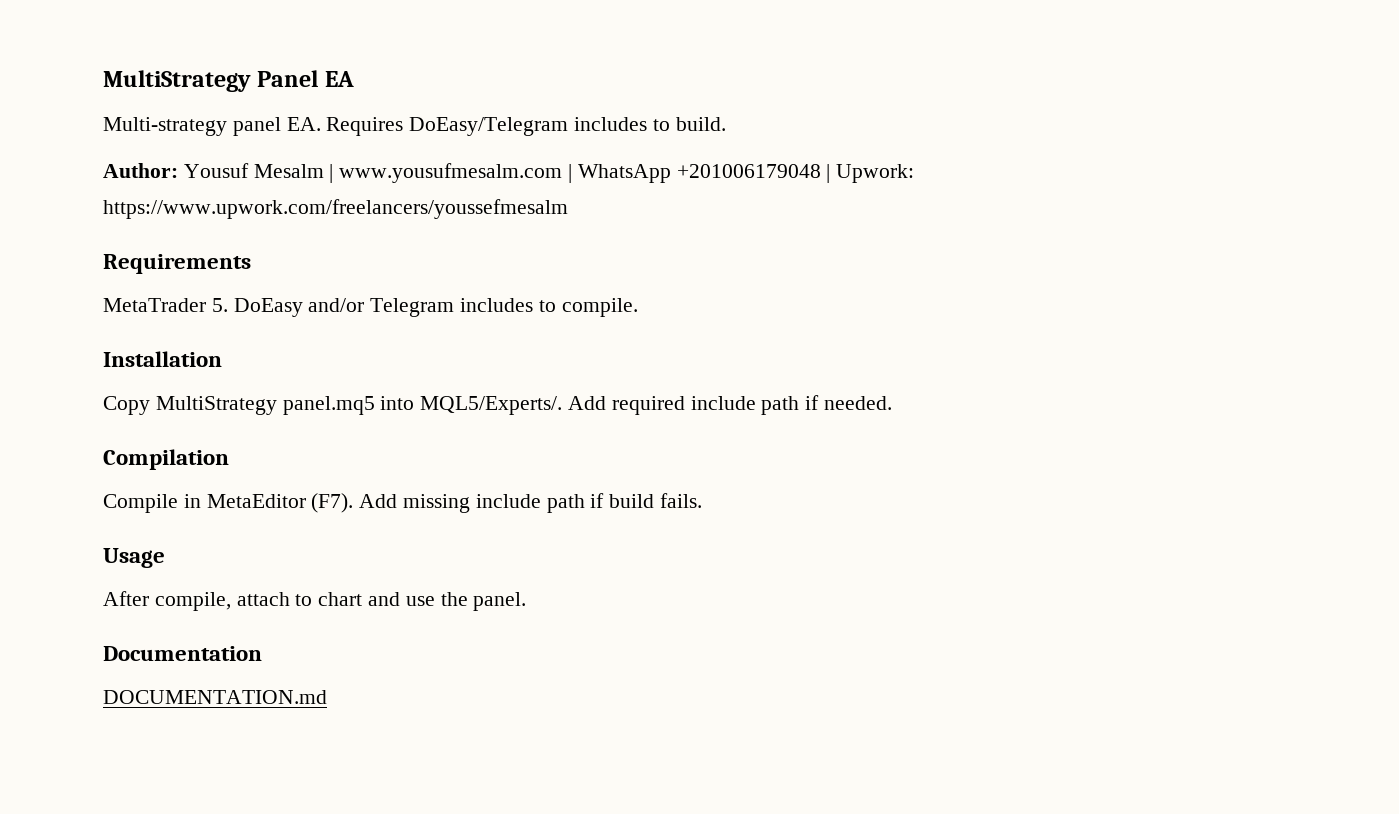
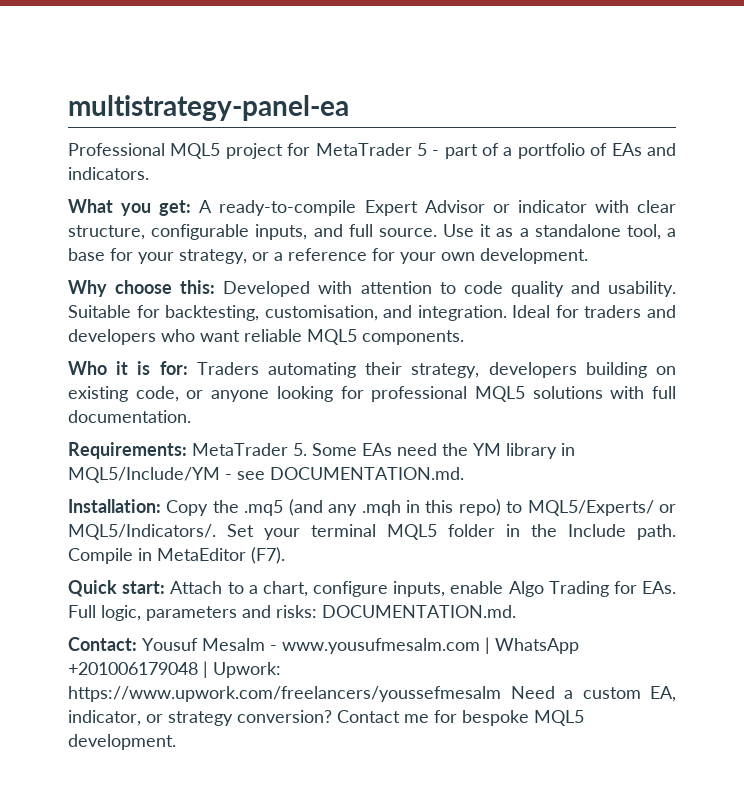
- MultiStrategy Panel EA
- Multi-strategy panel EA. Requires DoEasy/Telegram includes to build.
- Author: Yousuf Mesalm | www.yousufmesalm.com | WhatsApp +201006179048 | Upwork: https://www.upwork.com/freelancers/youssefmesalm
- Requirements
- MetaTrader 5. DoEasy and/or Telegram includes to compile.
- Installation
- Copy MultiStrategy panel.mq5 into MQL5/Experts/. Add required include path if needed.
- Compilation
- Compile in MetaEditor (F7). Add missing include path if build fails.
- Usage
- After compile, attach to chart and use the panel.
- Documentation
- DOCUMENTATION.md
+ multistrategy-panel-ea
+ Professional MQL5 project for MetaTrader 5 - part of a portfolio of EAs and indicators.
+ What you get: A ready-to-compile Expert Advisor or indicator with clear structure, configurable inputs, and full source. Use it as a standalone tool, a base for your strategy, or a reference for your own development.
+ Why choose this: Developed with attention to code quality and usability. Suitable for backtesting, customisation, and integration. Ideal for traders and developers who want reliable MQL5 components.
+ Who it is for: Traders automating their strategy, developers building on existing code, or anyone looking for professional MQL5 solutions with full documentation.
+ Requirements: MetaTrader 5. Some EAs need the YM library in MQL5/Include/YM - see DOCUMENTATION.md.
+ Installation: Copy the .mq5 (and any .mqh in this repo) to MQL5/Experts/ or MQL5/Indicators/. Set your terminal MQL5 folder in the Include path. Compile in MetaEditor (F7).
+ Quick start: Attach to a chart, configure inputs, enable Algo Trading for EAs. Full logic, parameters and risks: DOCUMENTATION.md.
+ Contact: Yousuf Mesalm - www.yousufmesalm.com | WhatsApp +201006179048 | Upwork: https://www.upwork.com/freelancers/youssefmesalm Need a custom EA, indicator, or strategy conversion? Contact me for bespoke MQL5 development.

